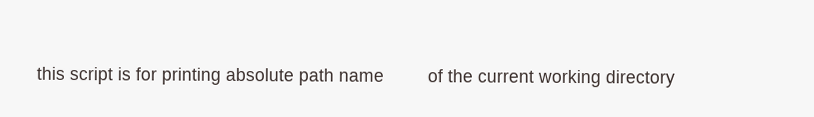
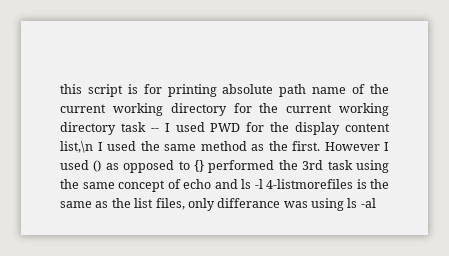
- this script is for printing absolute path name of the current working directory
+ this script is for printing absolute path name of the current working directory for the current working directory task -- I used PWD for the display content list,\n I used the same method as the first. However I used () as opposed to {} performed the 3rd task using the same concept of echo and ls -l 4-listmorefiles is the same as the list files, only differance was using ls -al

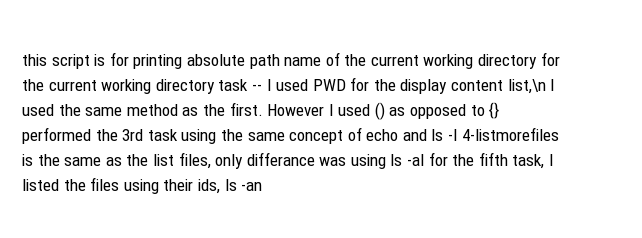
- However I used () as opposed to {} performed the 3rd task using the same concept of echo and ls -l 4-listmorefiles is the same as the list files, only differance was using ls -al
+ However I used () as opposed to {} performed the 3rd task using the same concept of echo and ls -l 4-listmorefiles is the same as the list files, only differance was using ls -al for the fifth task, I listed the files using their ids, ls -an

